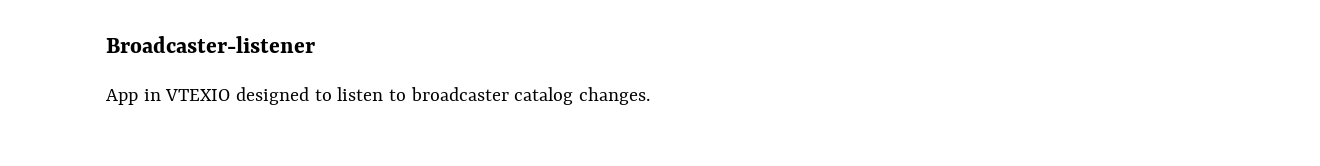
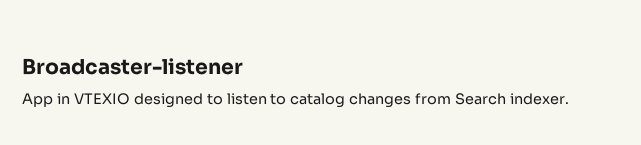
- App in VTEXIO designed to listen to broadcaster catalog changes.
+ App in VTEXIO designed to listen to catalog changes from Search indexer.

